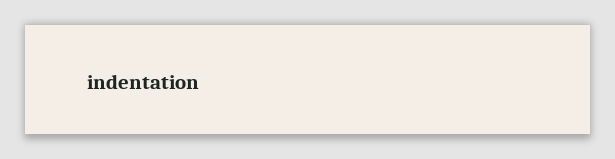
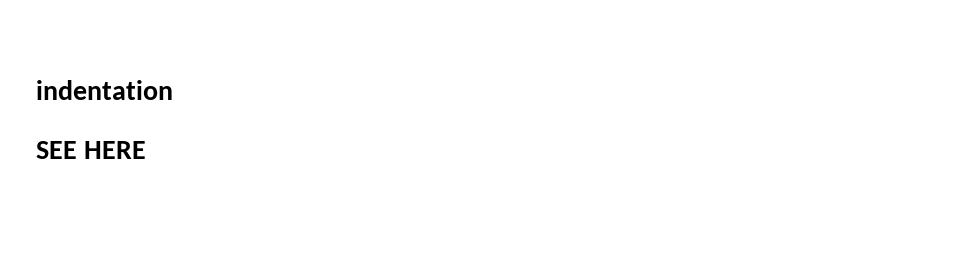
+ SEE HERE

